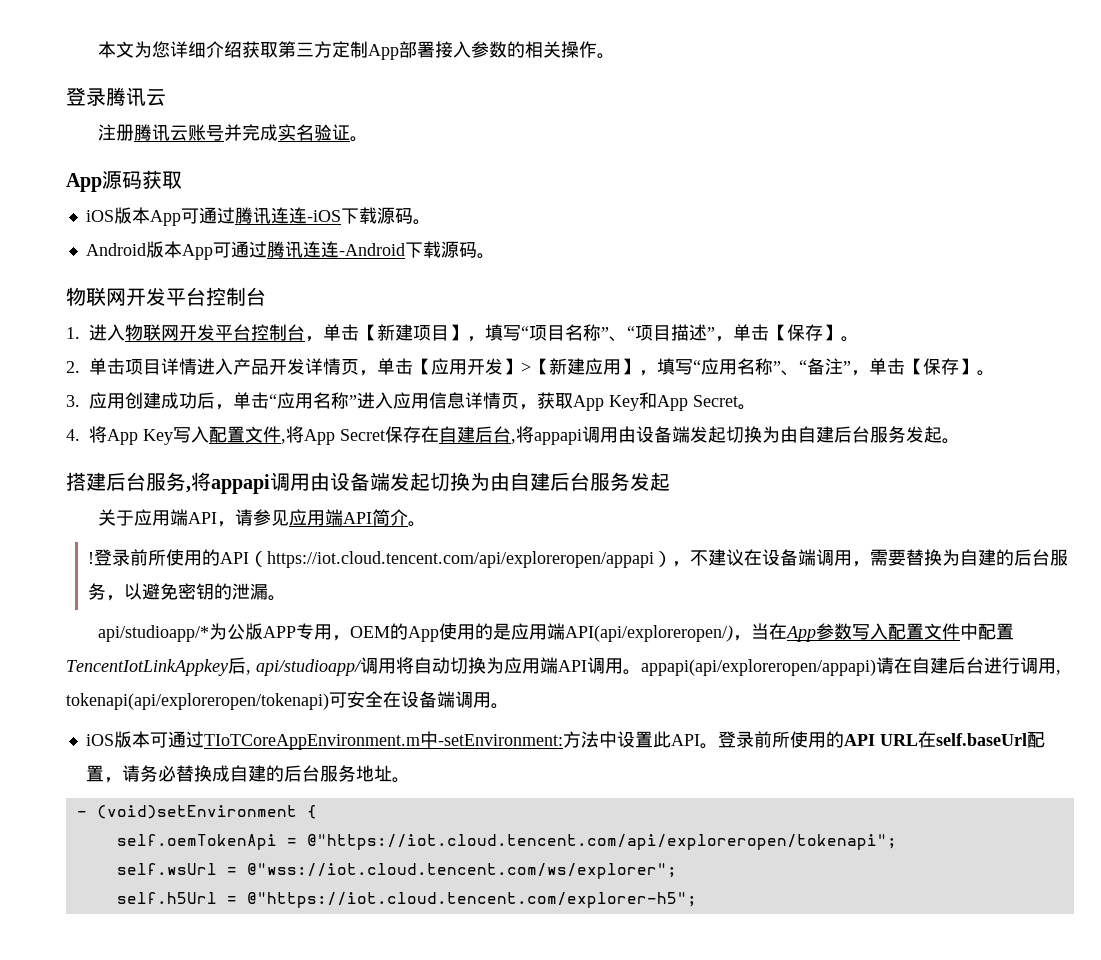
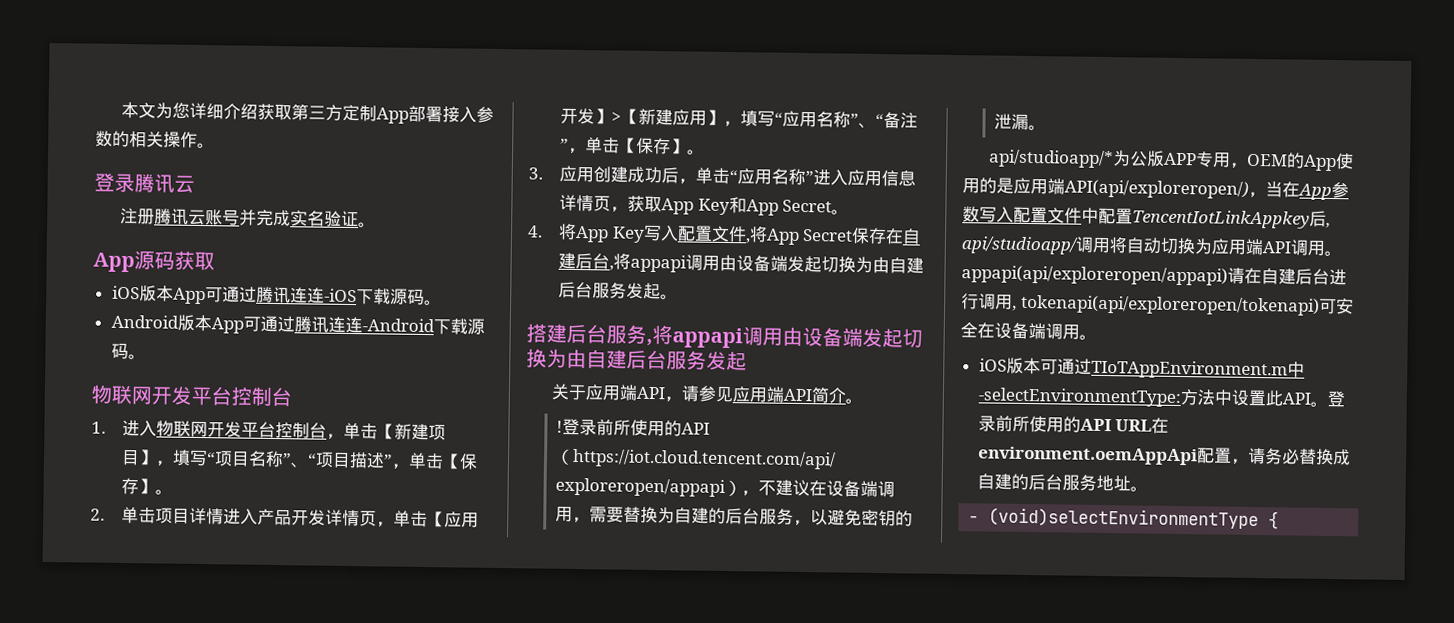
- iOS版本可通过TIoTCoreAppEnvironment.m中-setEnvironment:方法中设置此API。
+ iOS版本可通过TIoTAppEnvironment.m中-selectEnvironmentType:方法中设置此API。
- 登录前所使用的API URL在self.baseUrl配置，请务必替换成自建的后台服务地址。
+ 登录前所使用的API URL在environment.oemAppApi配置，请务必替换成自建的后台服务地址。
- - (void)setEnvironment {
+ - (void)selectEnvironmentType {
- self.oemTokenApi = @"https://iot.cloud.tencent.com/api/exploreropen/tokenapi";
- self.wsUrl = @"wss://iot.cloud.tencent.com/ws/explorer";
- self.h5Url = @"https://iot.cloud.tencent.com/explorer-h5";

